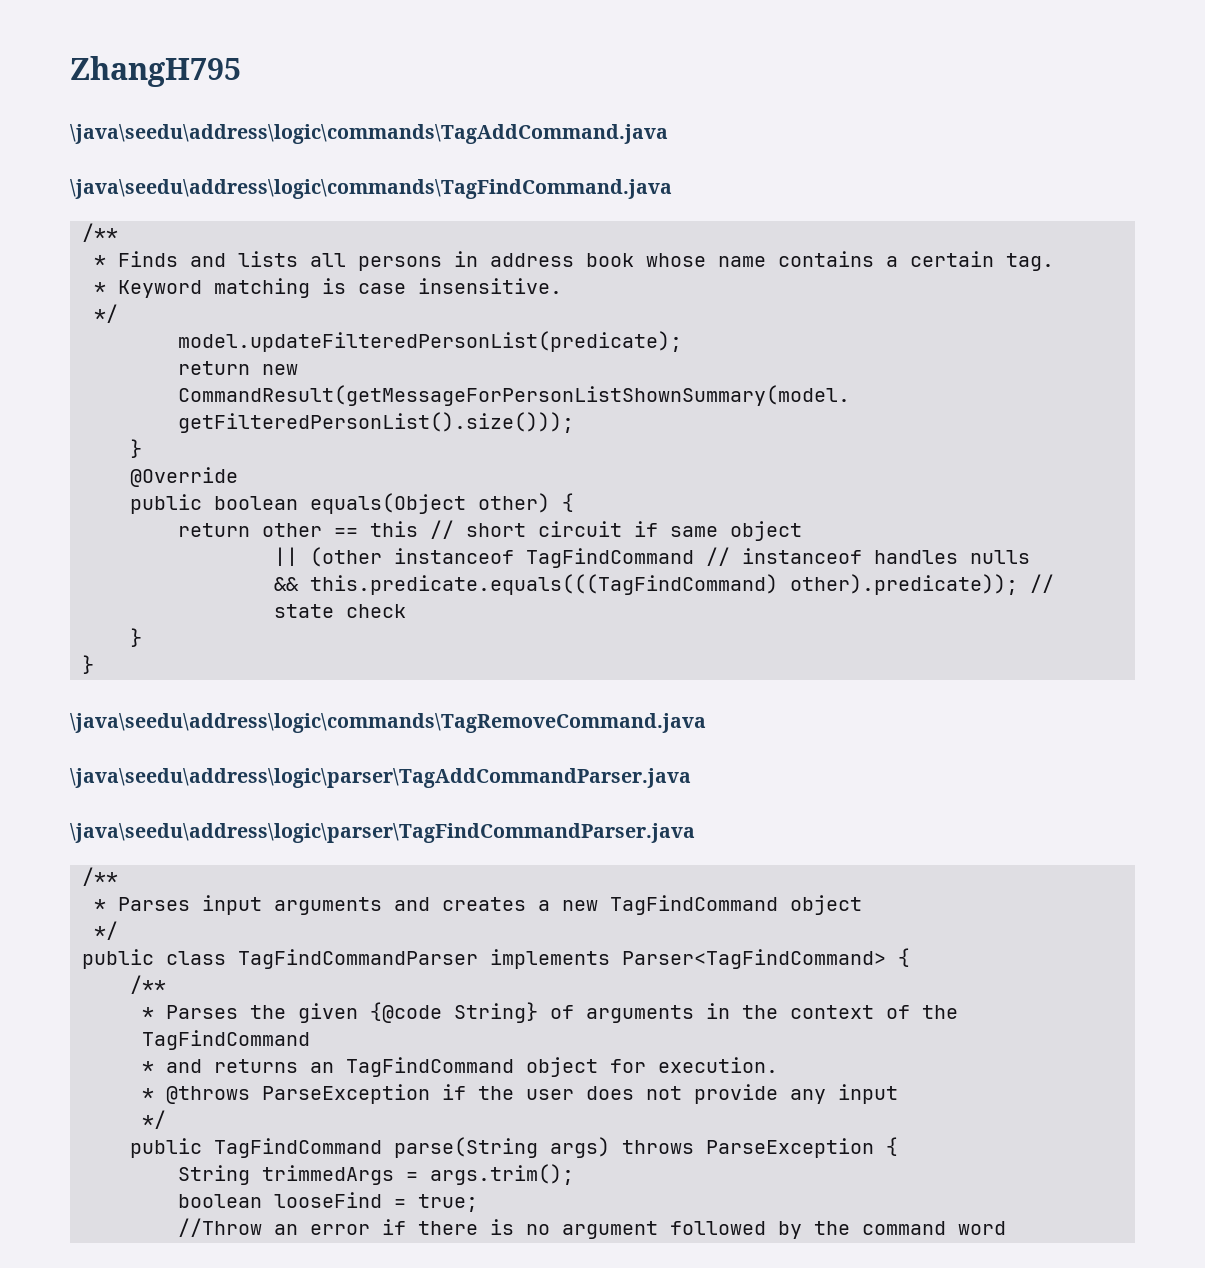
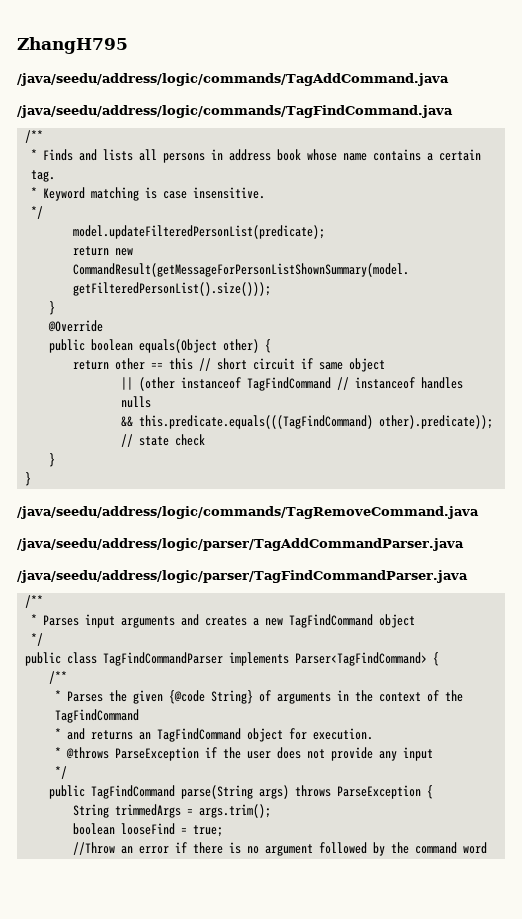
- \java\seedu\address\logic\commands\TagAddCommand.java
- \java\seedu\address\logic\commands\TagFindCommand.java
+ /java/seedu/address/logic/commands/TagAddCommand.java
+ /java/seedu/address/logic/commands/TagFindCommand.java
- \java\seedu\address\logic\commands\TagRemoveCommand.java
- \java\seedu\address\logic\parser\TagAddCommandParser.java
- \java\seedu\address\logic\parser\TagFindCommandParser.java
+ /java/seedu/address/logic/commands/TagRemoveCommand.java
+ /java/seedu/address/logic/parser/TagAddCommandParser.java
+ /java/seedu/address/logic/parser/TagFindCommandParser.java

